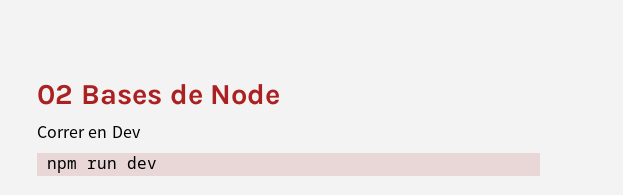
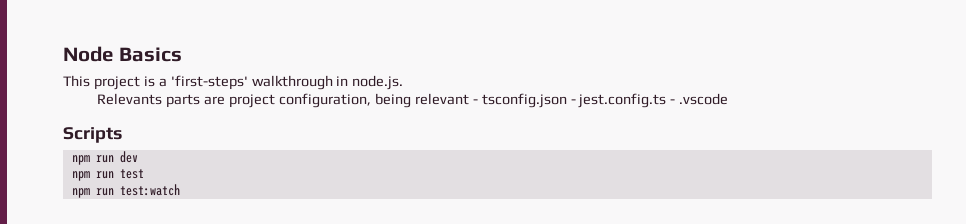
- 02 Bases de Node
- Correr en Dev
+ Node Basics
+ This project is a 'first-steps' walkthrough in node.js.
+ Relevants parts are project configuration, being relevant - tsconfig.json - jest.config.ts - .vscode
+ Scripts
  npm run dev
+ npm run test
+ npm run test:watch

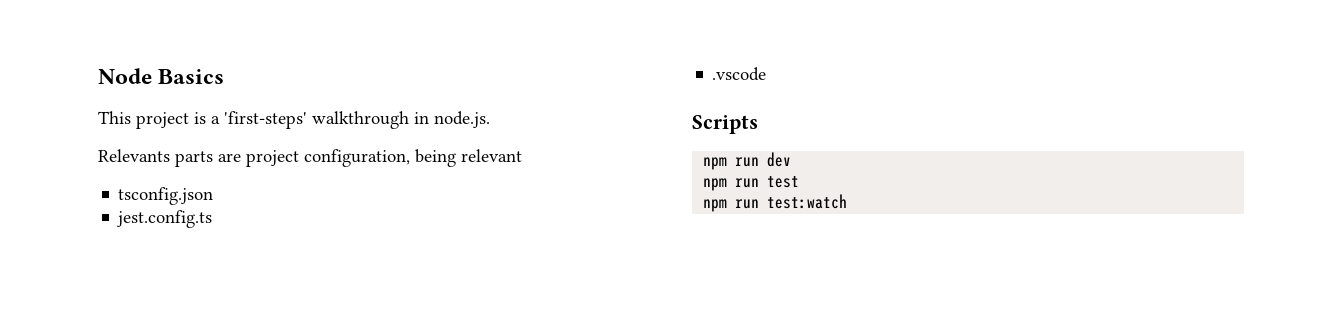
- Relevants parts are project configuration, being relevant - tsconfig.json - jest.config.ts - .vscode
+ Relevants parts are project configuration, being relevant
+ tsconfig.json
+ jest.config.ts
+ .vscode

